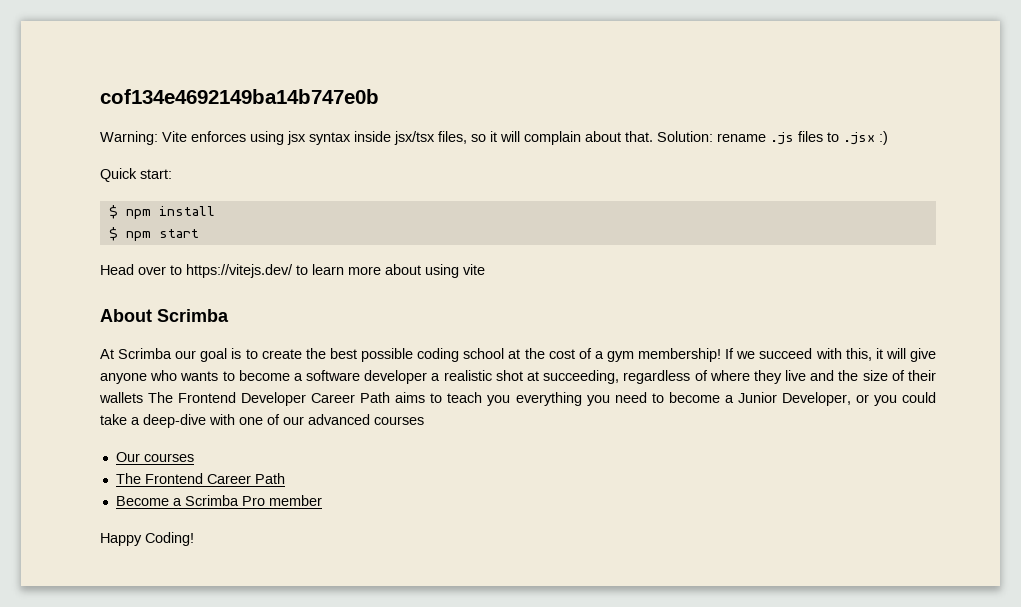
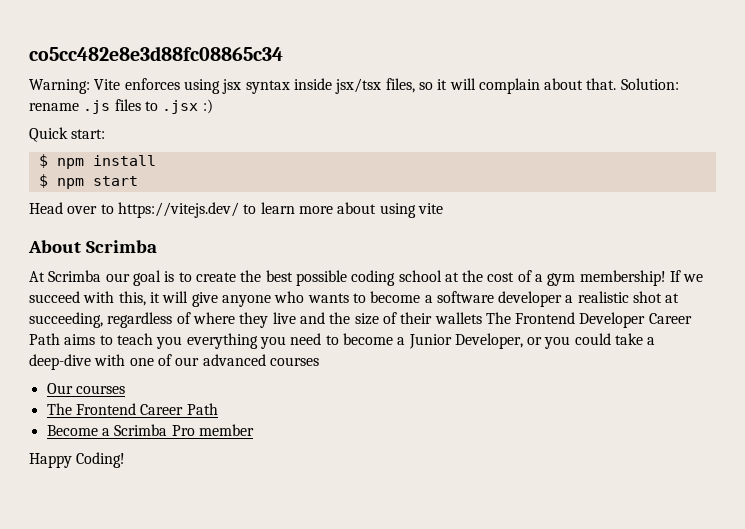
- cof134e4692149ba14b747e0b
+ co5cc482e8e3d88fc08865c34

